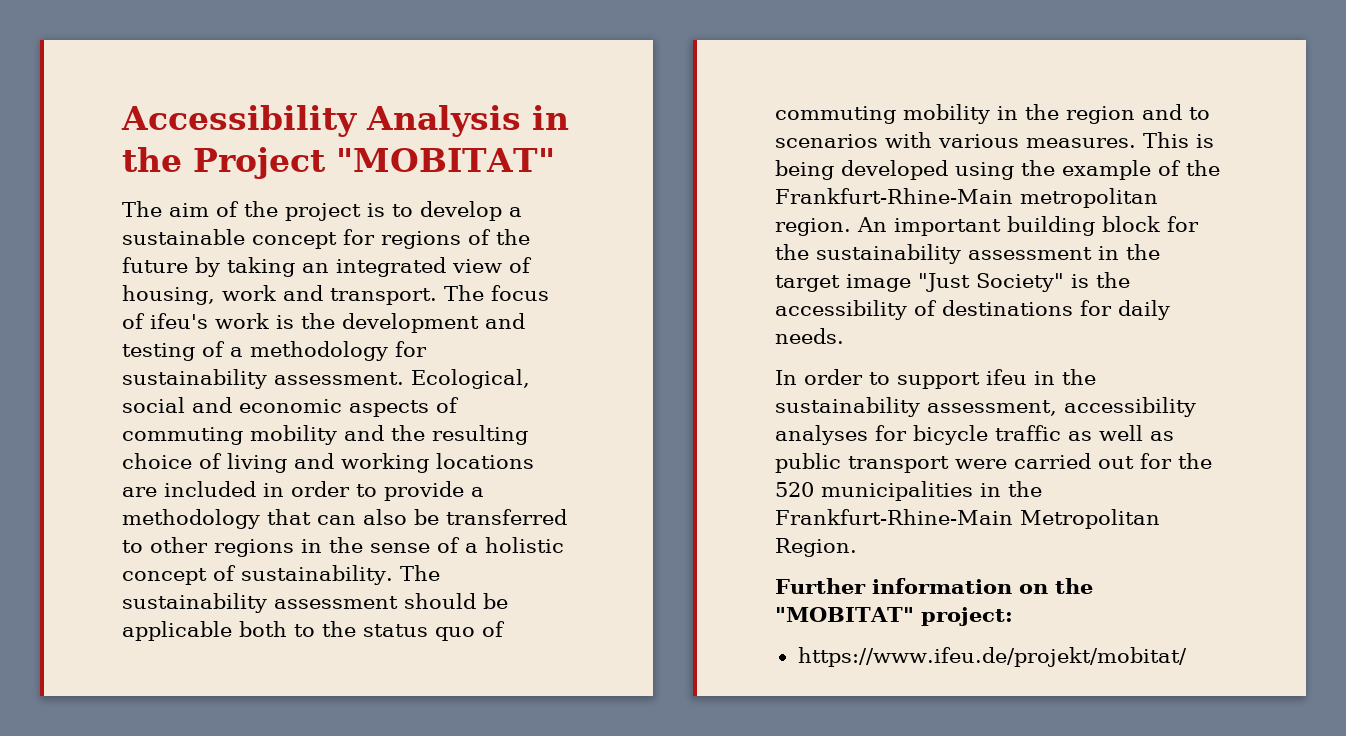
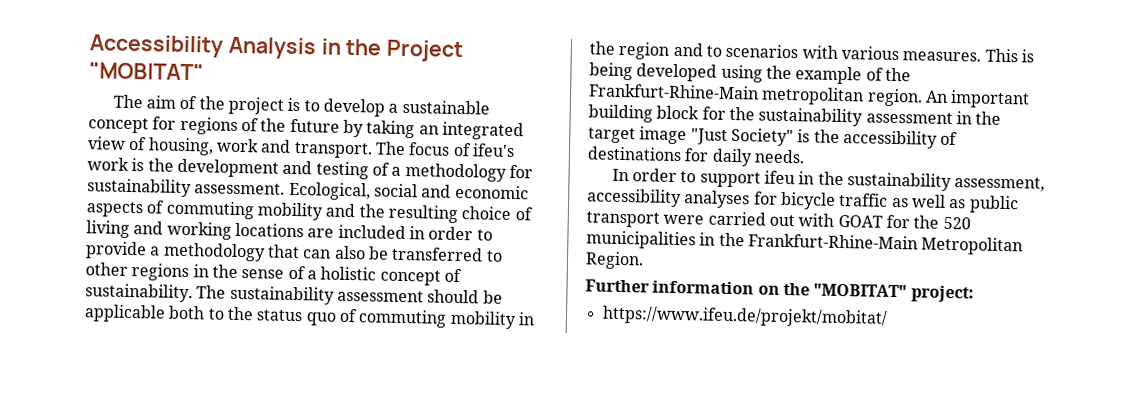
- In order to support ifeu in the sustainability assessment, accessibility analyses for bicycle traffic as well as public transport were carried out for the 520 municipalities in the Frankfurt-Rhine-Main Metropolitan Region.
+ In order to support ifeu in the sustainability assessment, accessibility analyses for bicycle traffic as well as public transport were carried out with GOAT for the 520 municipalities in the Frankfurt-Rhine-Main Metropolitan Region.

